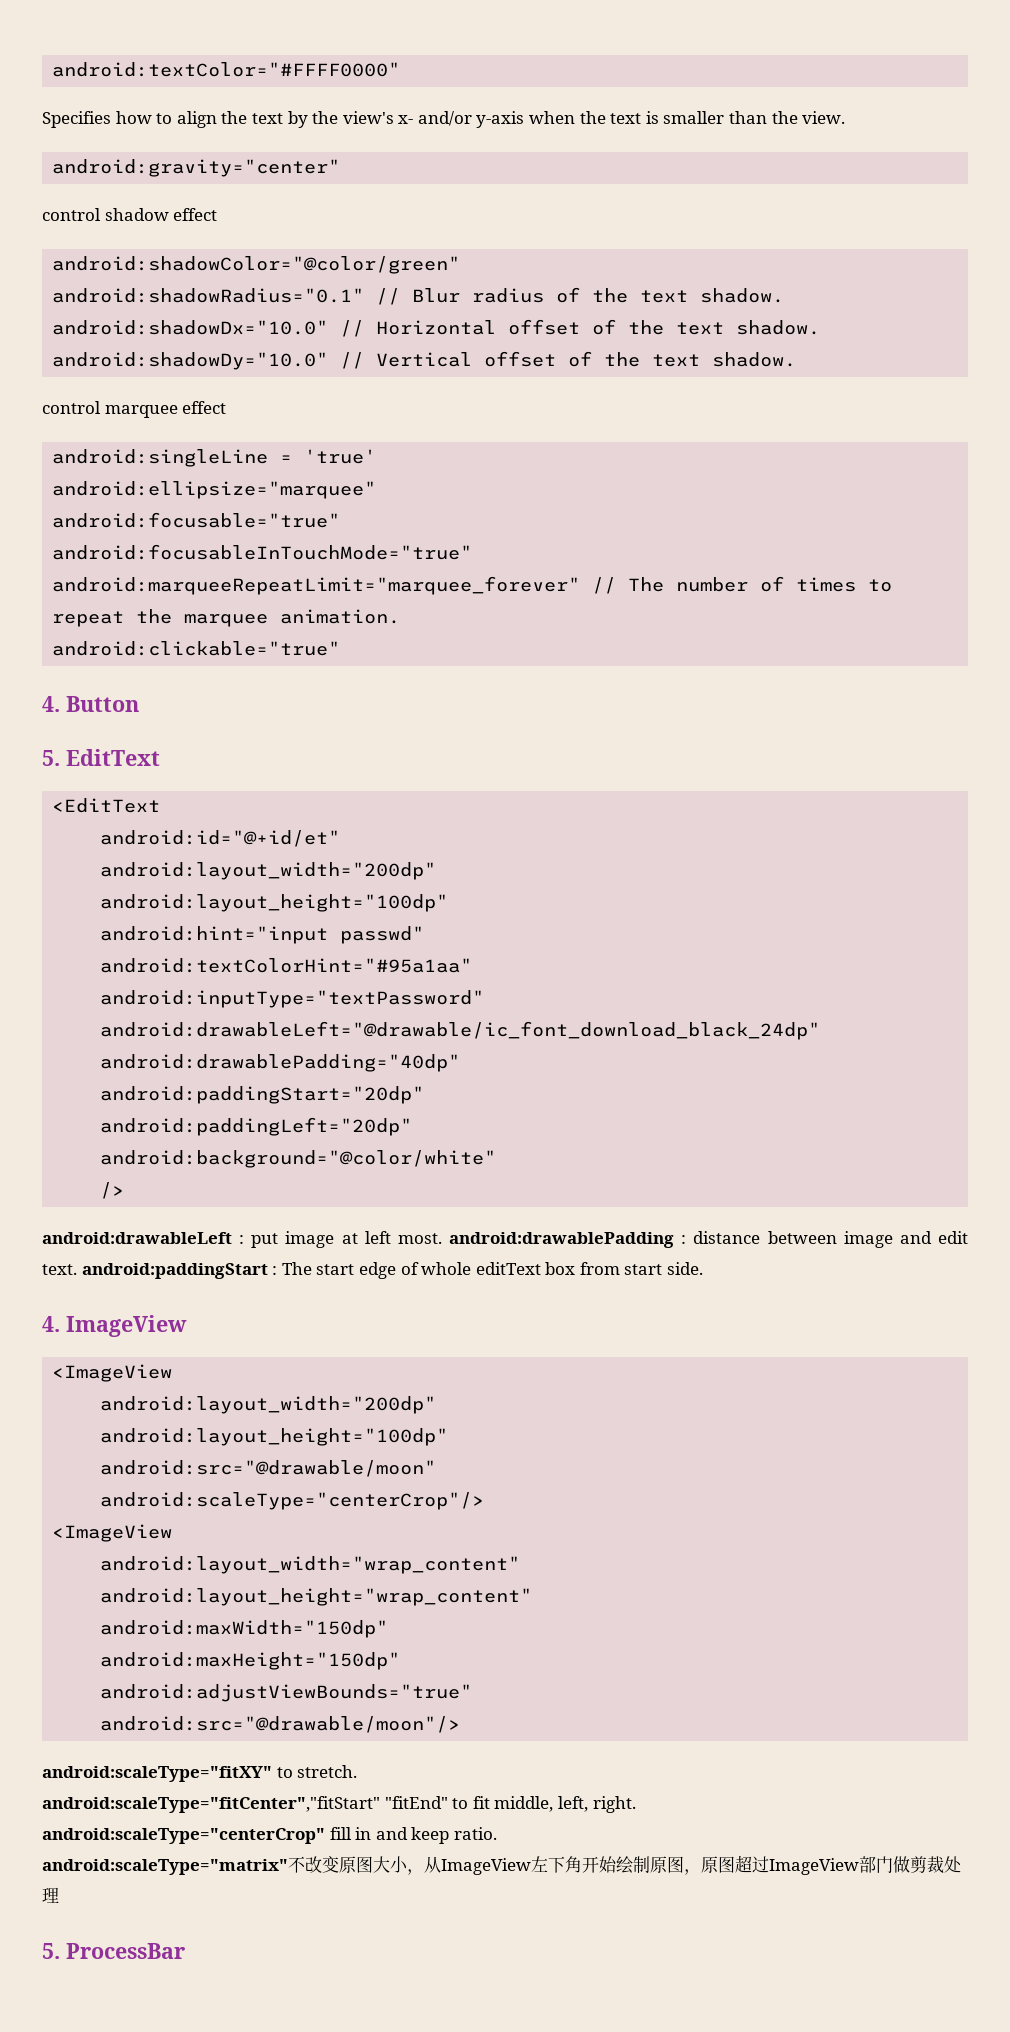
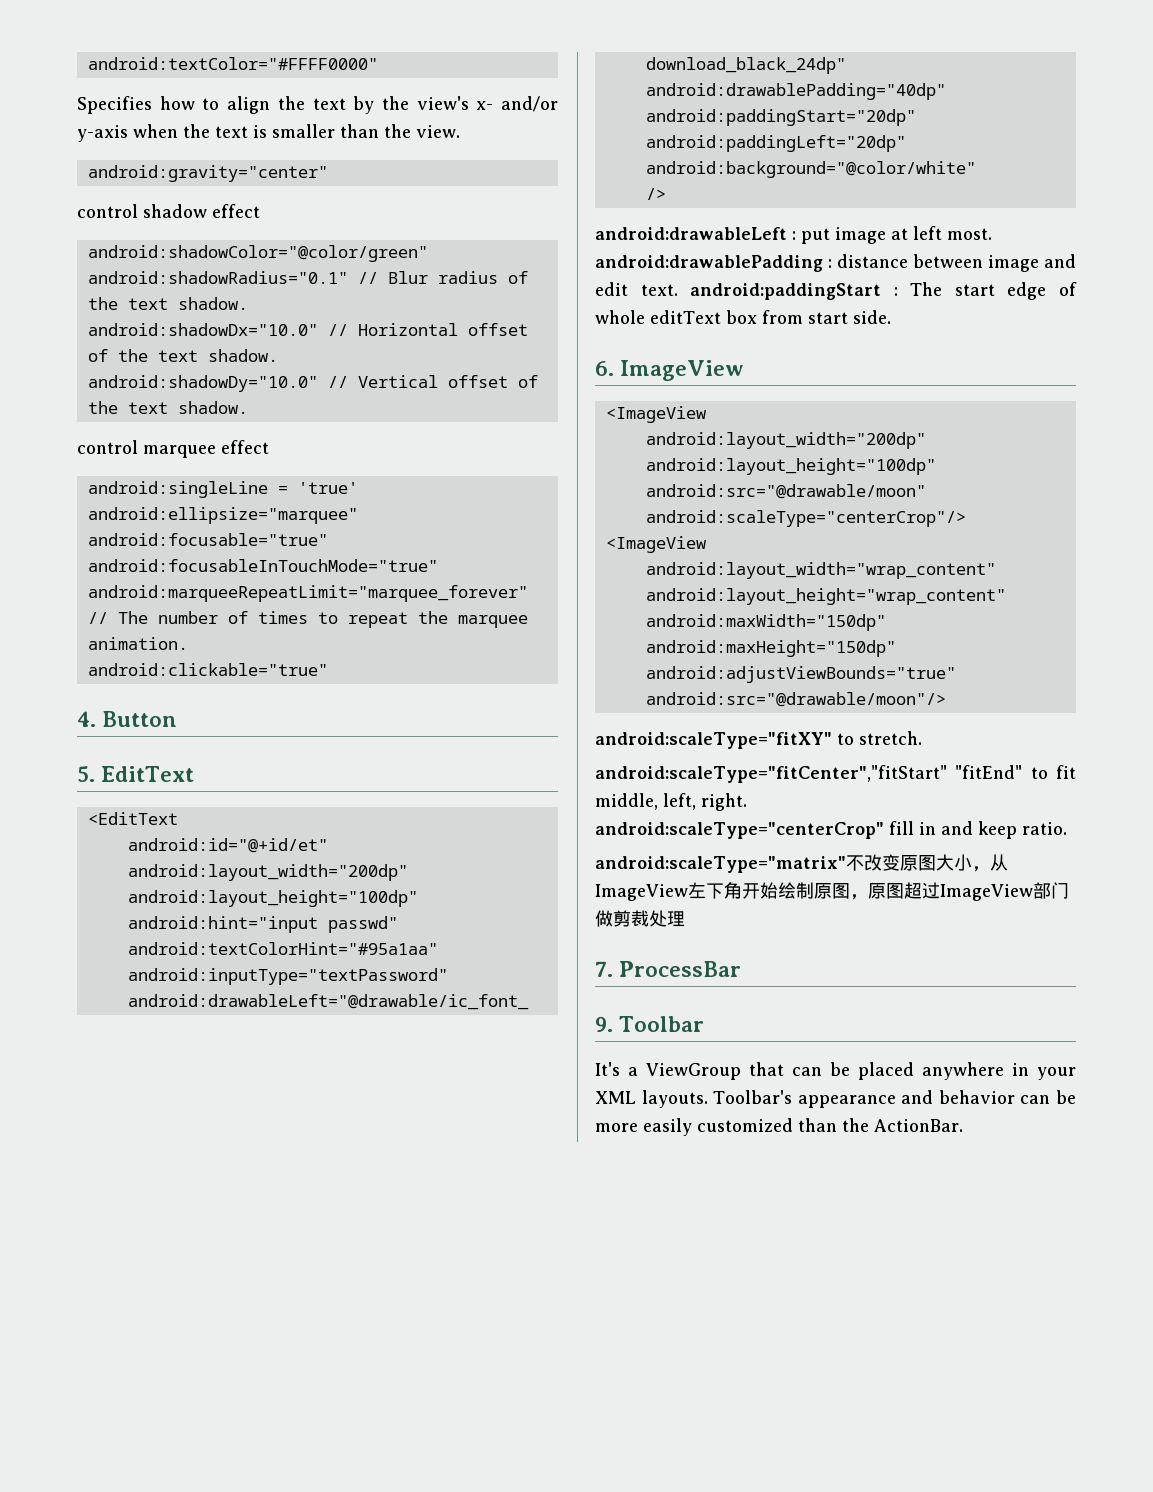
- 4. ImageView
+ 6. ImageView
- 5. ProcessBar
+ 7. ProcessBar
+ 9. Toolbar
+ It's a ViewGroup that can be placed anywhere in your XML layouts. Toolbar's appearance and behavior can be more easily customized than the ActionBar.

